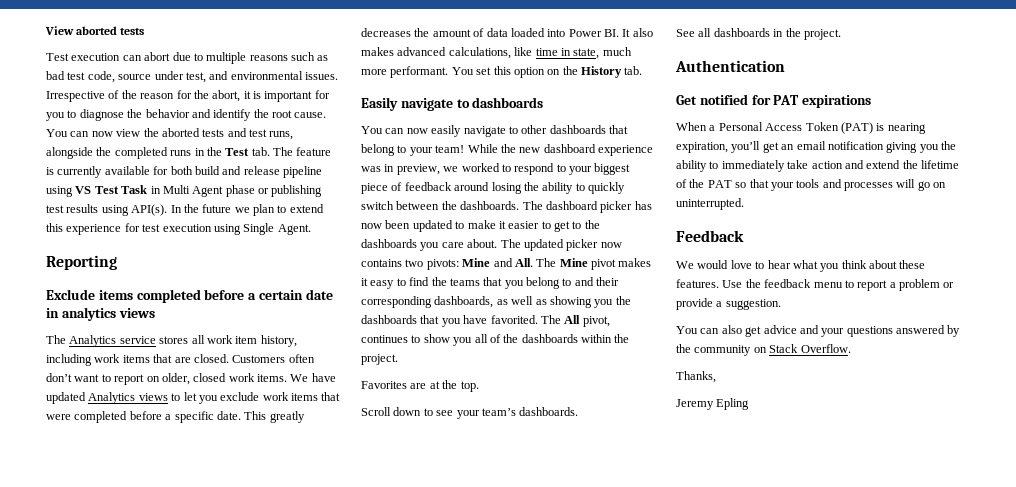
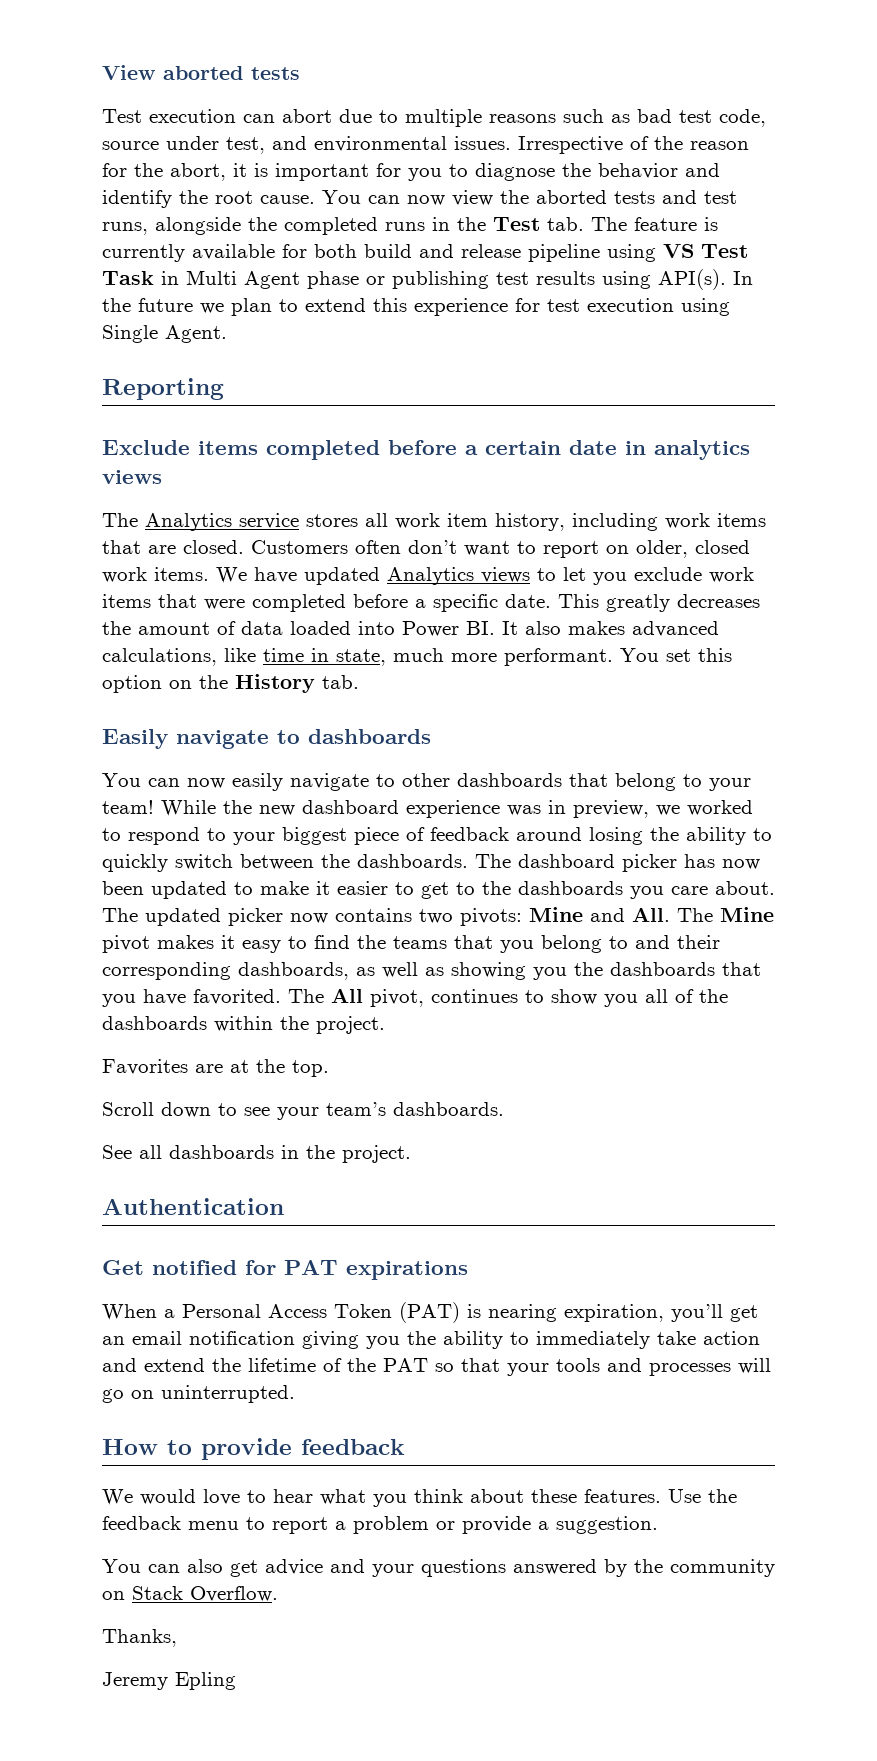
- Feedback
+ How to provide feedback

